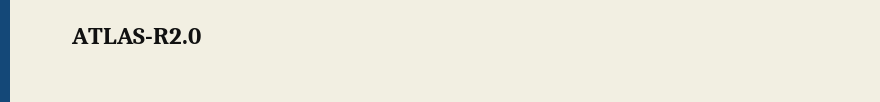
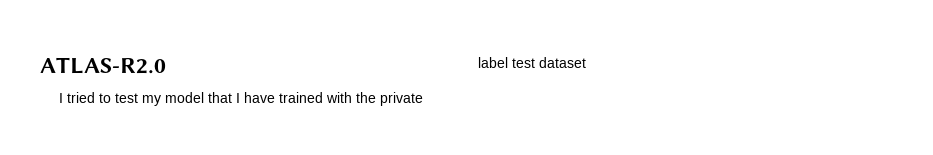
+ I tried to test my model that I have trained with the private label test dataset

